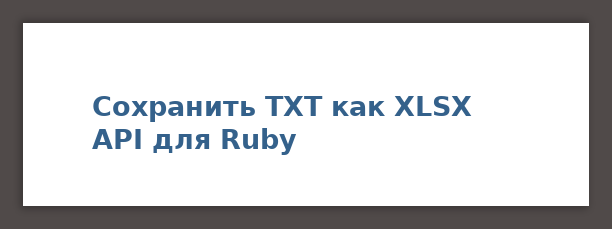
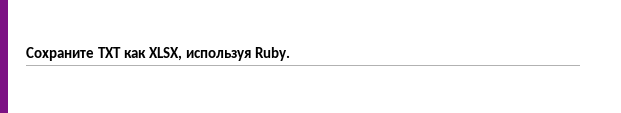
- Сохранить TXT как XLSX API для Ruby
+ Сохраните TXT как XLSX, используя Ruby.

